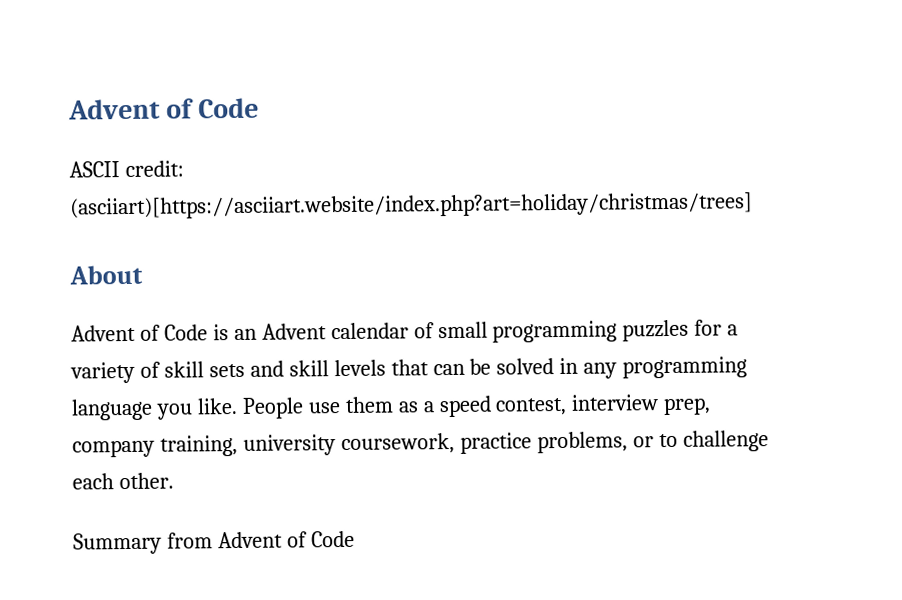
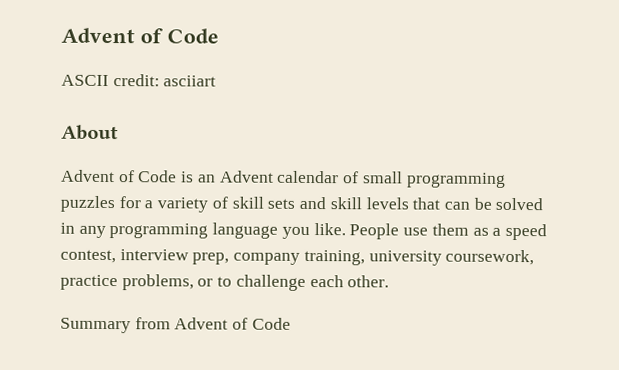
- ASCII credit: (asciiart)[https://asciiart.website/index.php?art=holiday/christmas/trees]
+ ASCII credit: asciiart

